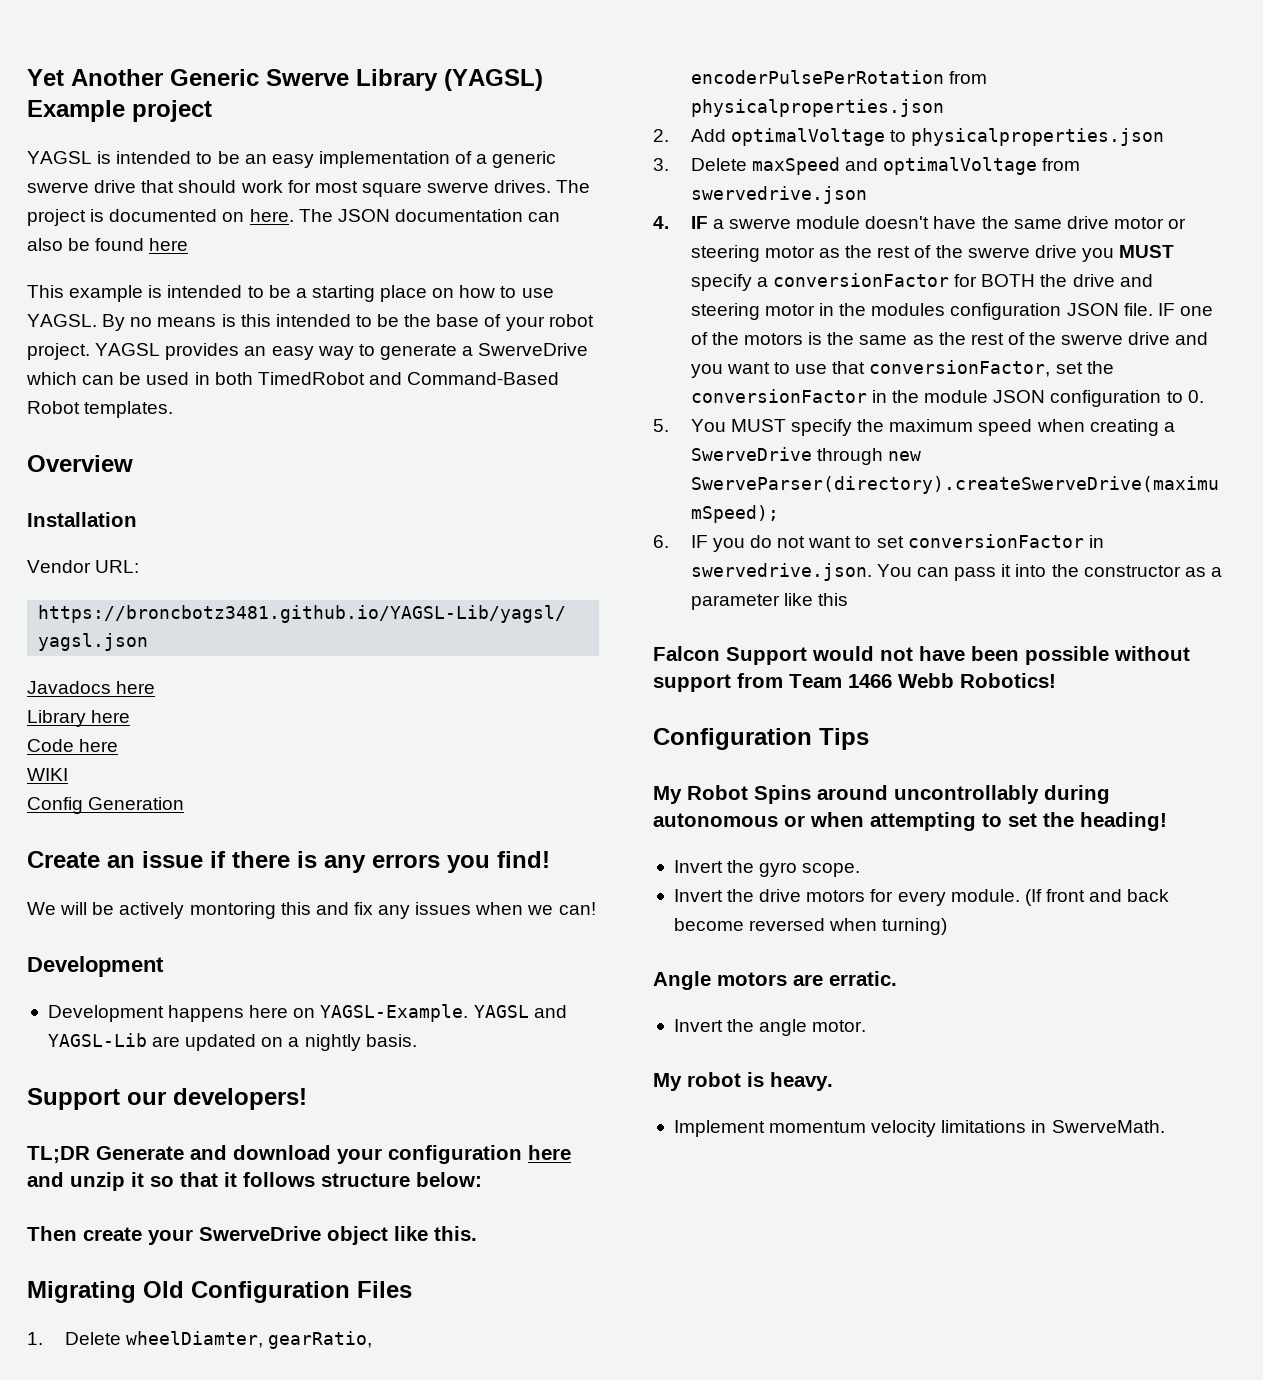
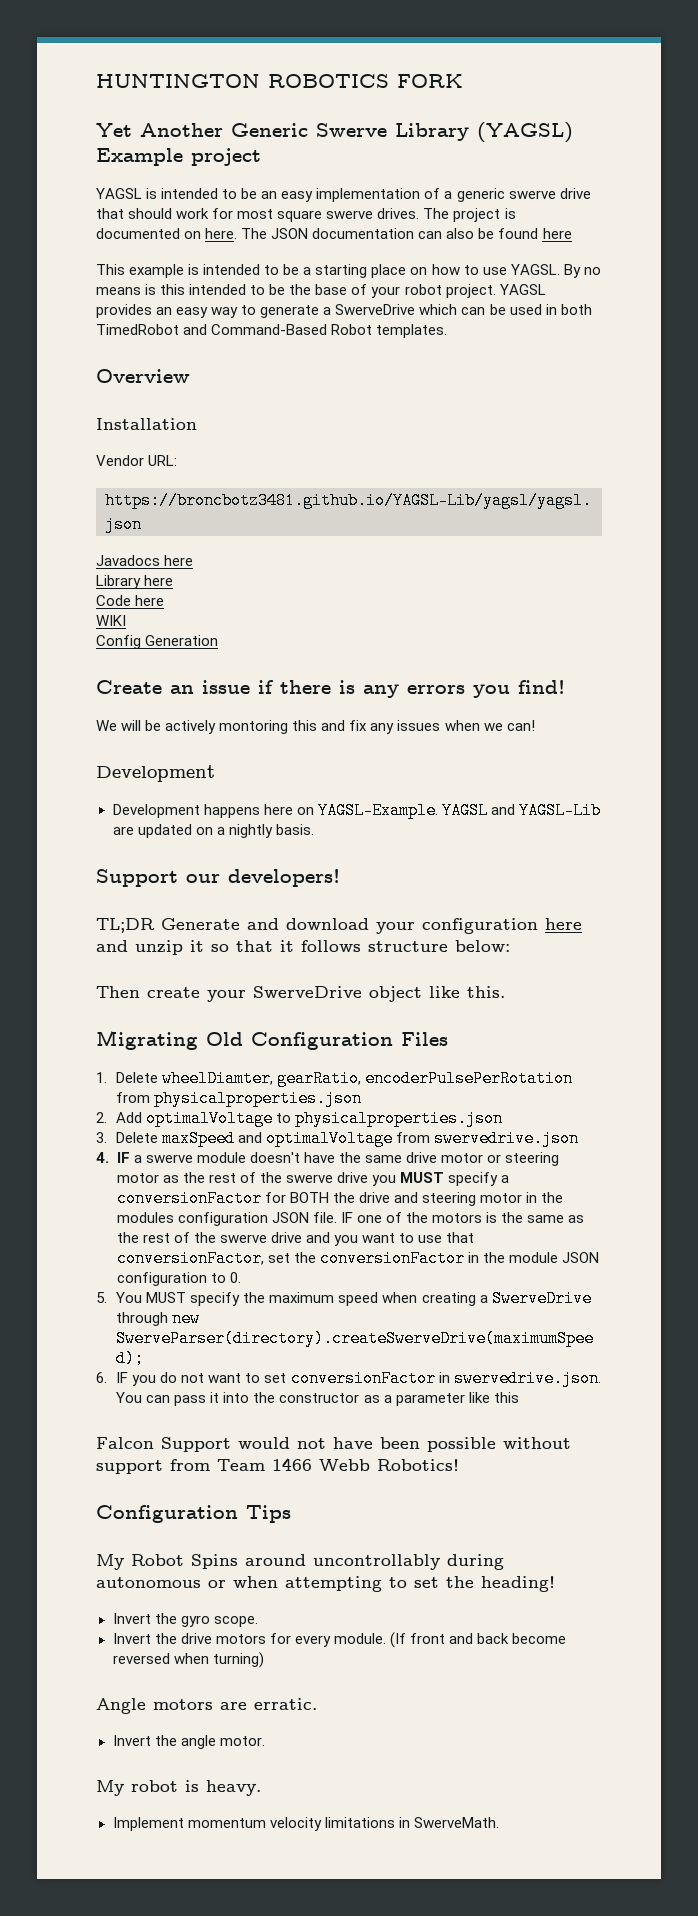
+ HUNTINGTON ROBOTICS FORK

